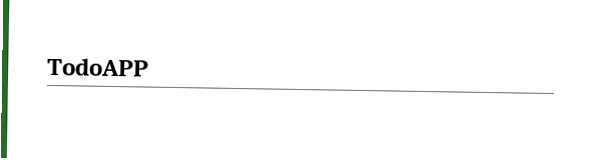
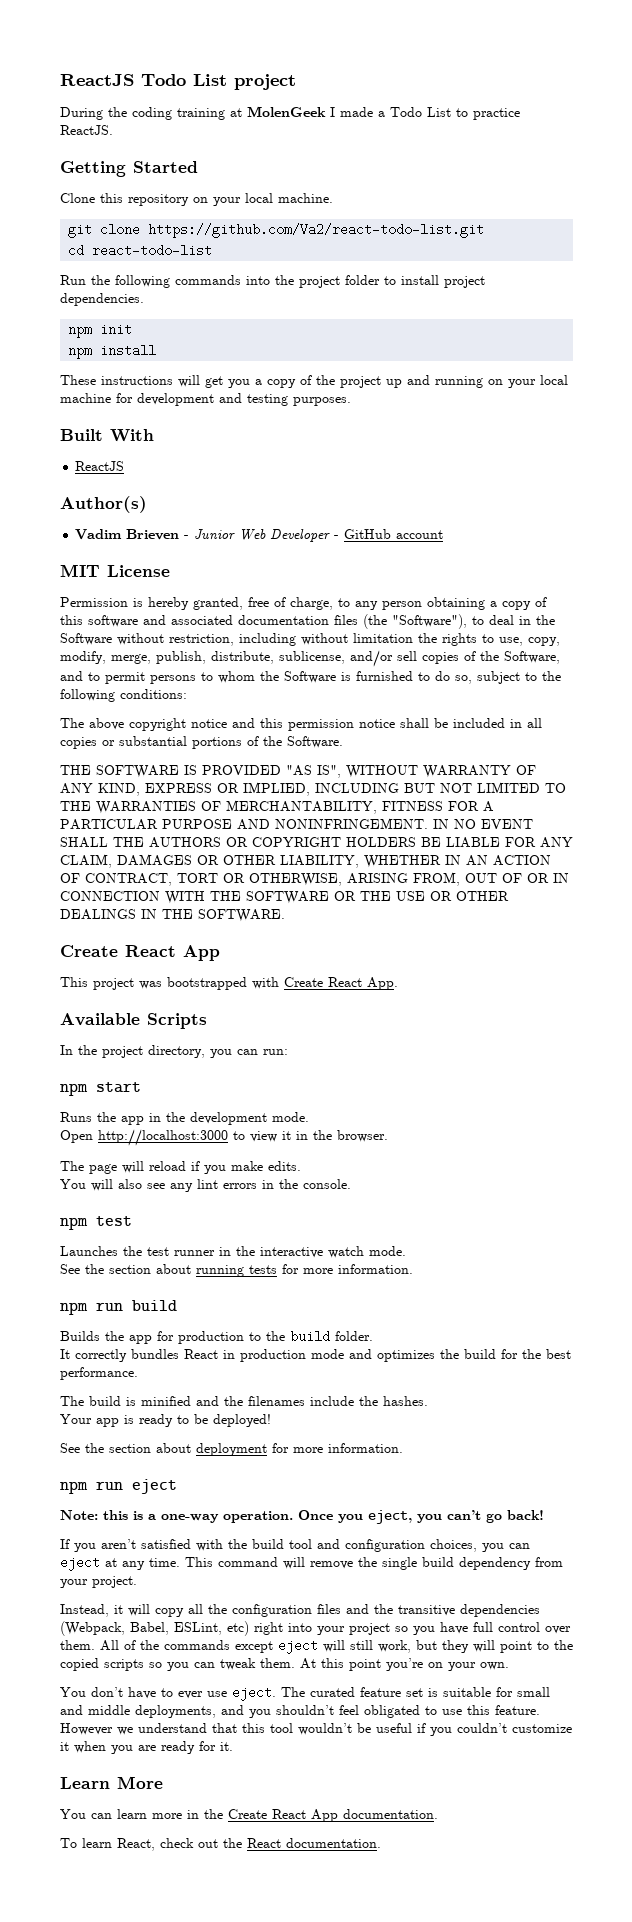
- TodoAPP
+ ReactJS Todo List project
+ During the coding training at MolenGeek I made a Todo List to practice ReactJS.
+ Getting Started
+ Clone this repository on your local machine.
+ git clone https://github.com/Va2/react-todo-list.git
+ cd react-todo-list
+ Run the following commands into the project folder to install project dependencies.
+ npm init
+ npm install
+ These instructions will get you a copy of the project up and running on your local machine for development and testing purposes.
+ Built With
+ ReactJS
+ Author(s)
+ Vadim Brieven - Junior Web Developer - GitHub account
+ MIT License
+ Permission is hereby granted, free of charge, to any person obtaining a copy of this software and associated documentation files (the "Software"), to deal in the Software without restriction, including without limitation the rights to use, copy, modify, merge, publish, distribute, sublicense, and/or sell copies of the Software, and to permit persons to whom the Software is furnished to do so, subject to the following conditions:
+ The above copyright notice and this permission notice shall be included in all copies or substantial portions of the Software.
+ THE SOFTWARE IS PROVIDED "AS IS", WITHOUT WARRANTY OF ANY KIND, EXPRESS OR IMPLIED, INCLUDING BUT NOT LIMITED TO THE WARRANTIES OF MERCHANTABILITY, FITNESS FOR A PARTICULAR PURPOSE AND NONINFRINGEMENT. IN NO EVENT SHALL THE AUTHORS OR COPYRIGHT HOLDERS BE LIABLE FOR ANY CLAIM, DAMAGES OR OTHER LIABILITY, WHETHER IN AN ACTION OF CONTRACT, TORT OR OTHERWISE, ARISING FROM, OUT OF OR IN CONNECTION WITH THE SOFTWARE OR THE USE OR OTHER DEALINGS IN THE SOFTWARE.
+ Create React App
+ This project was bootstrapped with Create React App.
+ Available Scripts
+ In the project directory, you can run:
+ npm start
+ Runs the app in the development mode.
+ Open http://localhost:3000 to view it in the browser.
+ The page will reload if you make edits.
+ You will also see any lint errors in the console.
+ npm test
+ Launches the test runner in the interactive watch mode.
+ See the section about running tests for more information.
+ npm run build
+ Builds the app for production to the build folder.
+ It correctly bundles React in production mode and optimizes the build for the best performance.
+ The build is minified and the filenames include the hashes.
+ Your app is ready to be deployed!
+ See the section about deployment for more information.
+ npm run eject
+ Note: this is a one-way operation. Once you eject, you can’t go back!
+ If you aren’t satisfied with the build tool and configuration choices, you can eject at any time. This command will remove the single build dependency from your project.
+ Instead, it will copy all the configuration files and the transitive dependencies (Webpack, Babel, ESLint, etc) right into your project so you have full control over them. All of the commands except eject will still work, but they will point to the copied scripts so you can tweak them. At this point you’re on your own.
+ You don’t have to ever use eject. The curated feature set is suitable for small and middle deployments, and you shouldn’t feel obligated to use this feature. However we understand that this tool wouldn’t be useful if you couldn’t customize it when you are ready for it.
+ Learn More
+ You can learn more in the Create React App documentation.
+ To learn React, check out the React documentation.

